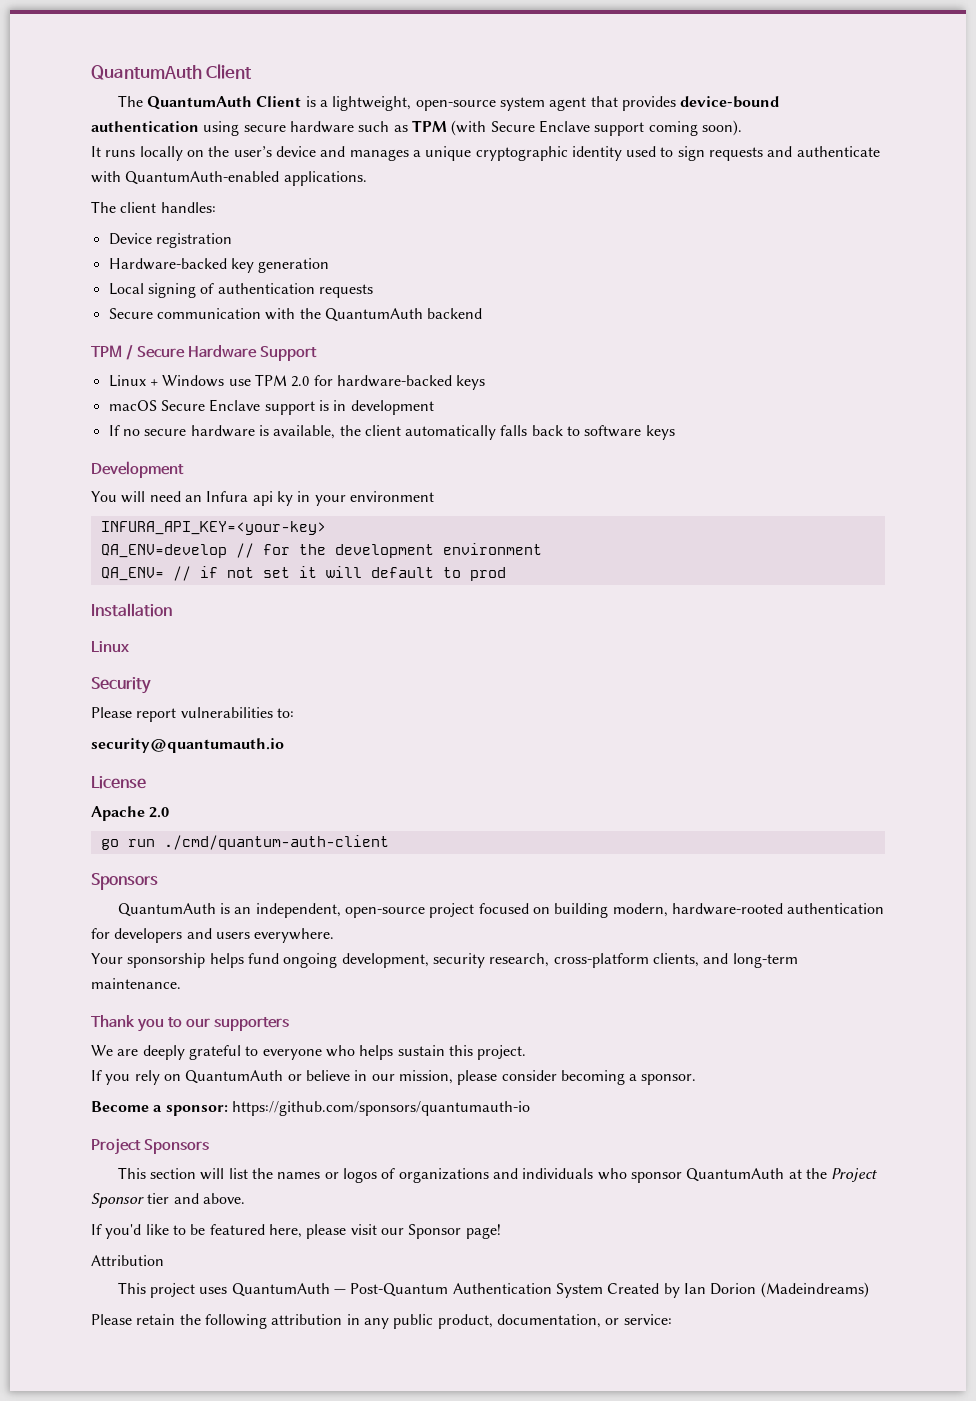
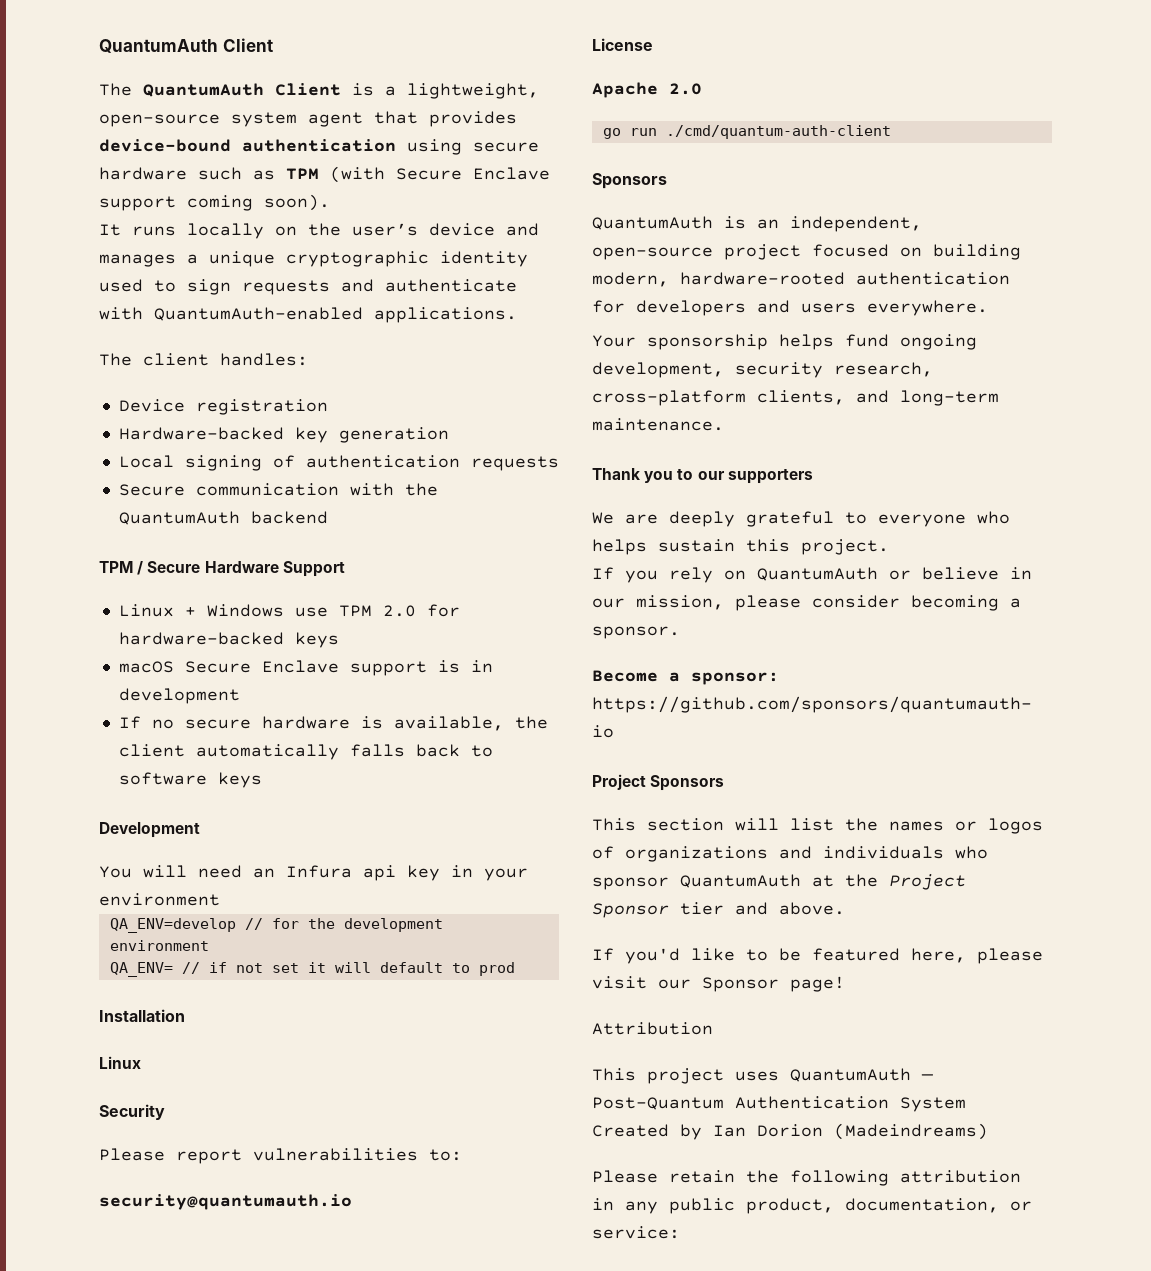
- You will need an Infura api ky in your environment
+ You will need an Infura api key in your environment
- INFURA_API_KEY=<your-key>

